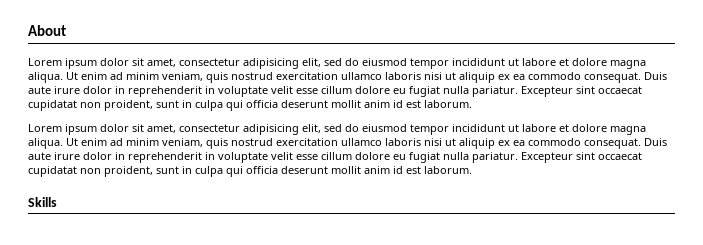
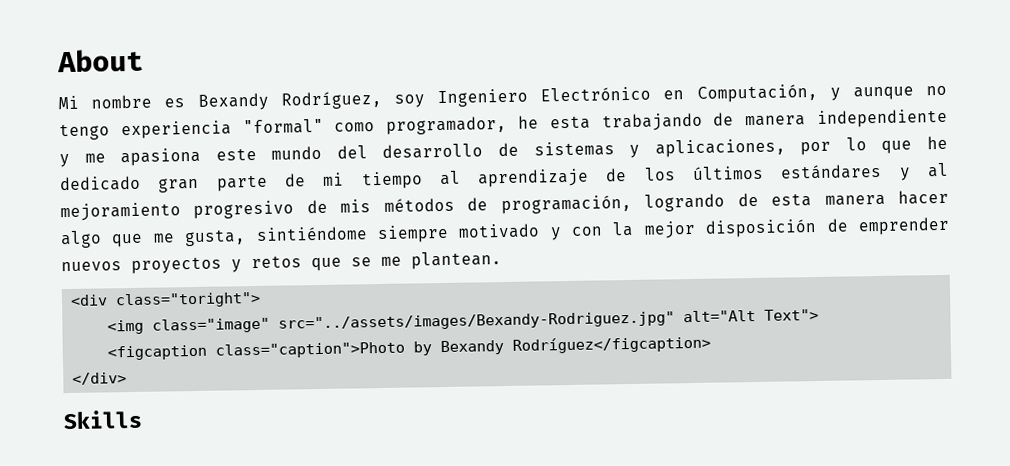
  About
- Lorem ipsum dolor sit amet, consectetur adipisicing elit, sed do eiusmod tempor incididunt ut labore et dolore magna aliqua. Ut enim ad minim veniam, quis nostrud exercitation ullamco laboris nisi ut aliquip ex ea commodo consequat. Duis aute irure dolor in reprehenderit in voluptate velit esse cillum dolore eu fugiat nulla pariatur. Excepteur sint occaecat cupidatat non proident, sunt in culpa qui officia deserunt mollit anim id est laborum.
- Lorem ipsum dolor sit amet, consectetur adipisicing elit, sed do eiusmod tempor incididunt ut labore et dolore magna aliqua. Ut enim ad minim veniam, quis nostrud exercitation ullamco laboris nisi ut aliquip ex ea commodo consequat. Duis aute irure dolor in reprehenderit in voluptate velit esse cillum dolore eu fugiat nulla pariatur. Excepteur sint occaecat cupidatat non proident, sunt in culpa qui officia deserunt mollit anim id est laborum.
+ Mi nombre es Bexandy Rodríguez, soy Ingeniero Electrónico en Computación, y aunque no tengo experiencia "formal" como programador, he esta trabajando de manera independiente y me apasiona este mundo del desarrollo de sistemas y aplicaciones, por lo que he dedicado gran parte de mi tiempo al aprendizaje de los últimos estándares y al mejoramiento progresivo de mis métodos de programación, logrando de esta manera hacer algo que me gusta, sintiéndome siempre motivado y con la mejor disposición de emprender nuevos proyectos y retos que se me plantean.
+ <div class="toright">
+ <img class="image" src="../assets/images/Bexandy-Rodriguez.jpg" alt="Alt Text">
+ <figcaption class="caption">Photo by Bexandy Rodríguez</figcaption>
+ </div>

